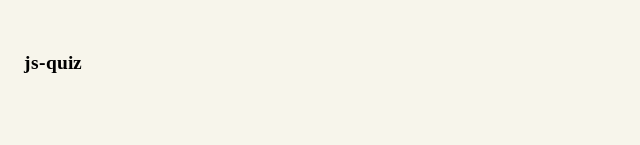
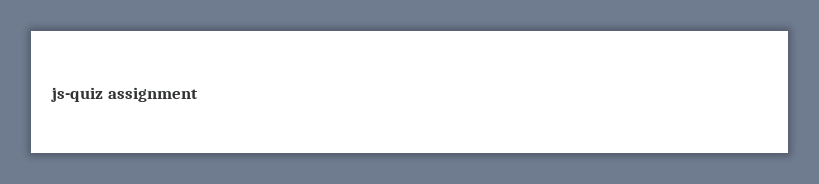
- js-quiz
+ js-quiz assignment

